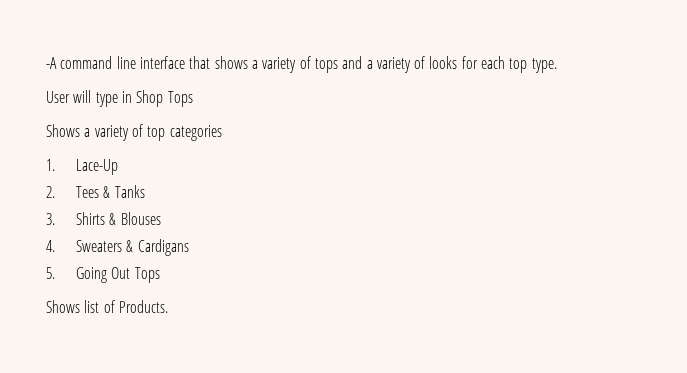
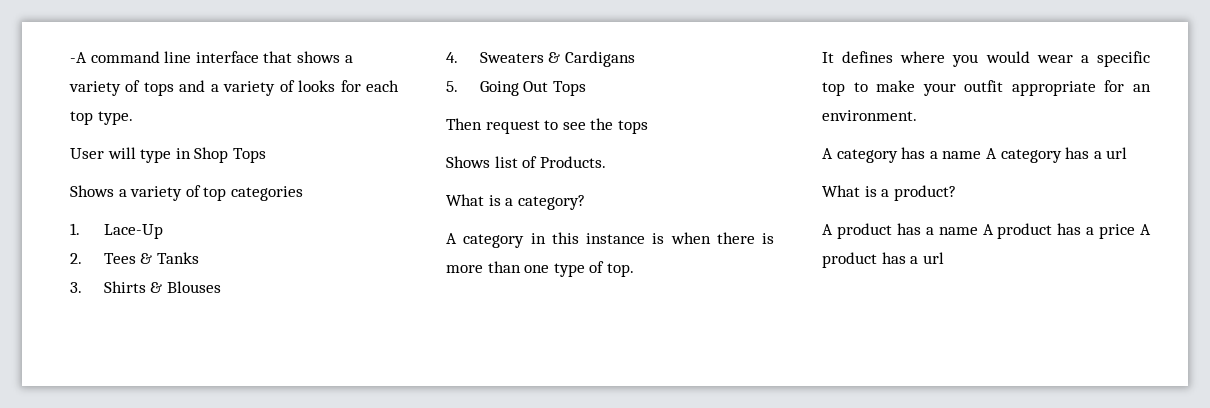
+ Then request to see the tops
  Shows list of Products.
+ What is a category?
+ A category in this instance is when there is more than one type of top.
+ It defines where you would wear a specific top to make your outfit appropriate for an environment.
+ A category has a name A category has a url
+ What is a product?
+ A product has a name A product has a price A product has a url

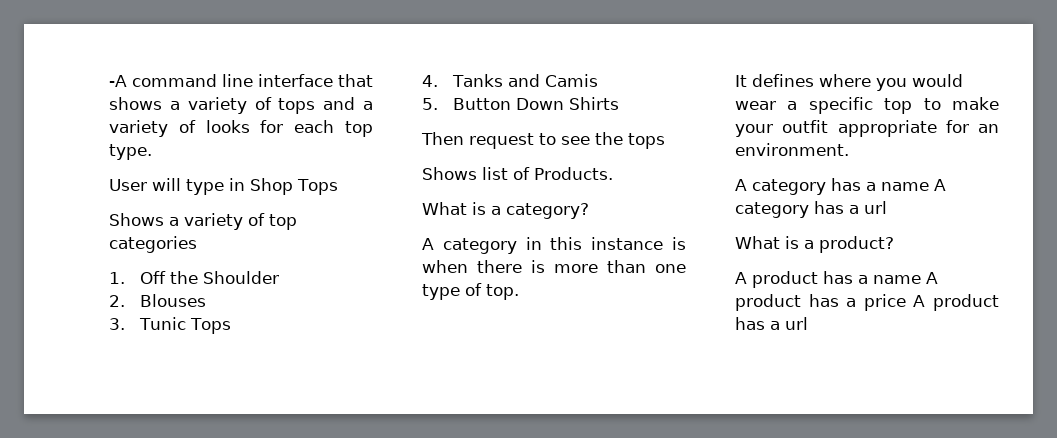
- 1. Lace-Up
- 2. Tees & Tanks
- 3. Shirts & Blouses
- 4. Sweaters & Cardigans
- 5. Going Out Tops
+ 1. Off the Shoulder
+ 2. Blouses
+ 3. Tunic Tops
+ 4. Tanks and Camis
+ 5. Button Down Shirts

